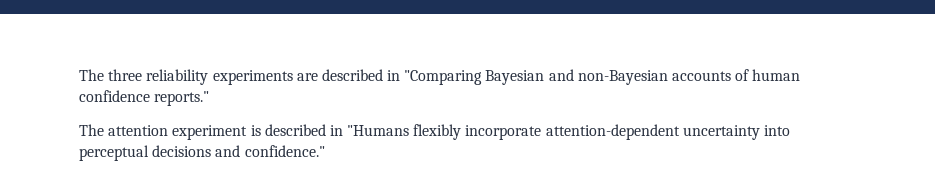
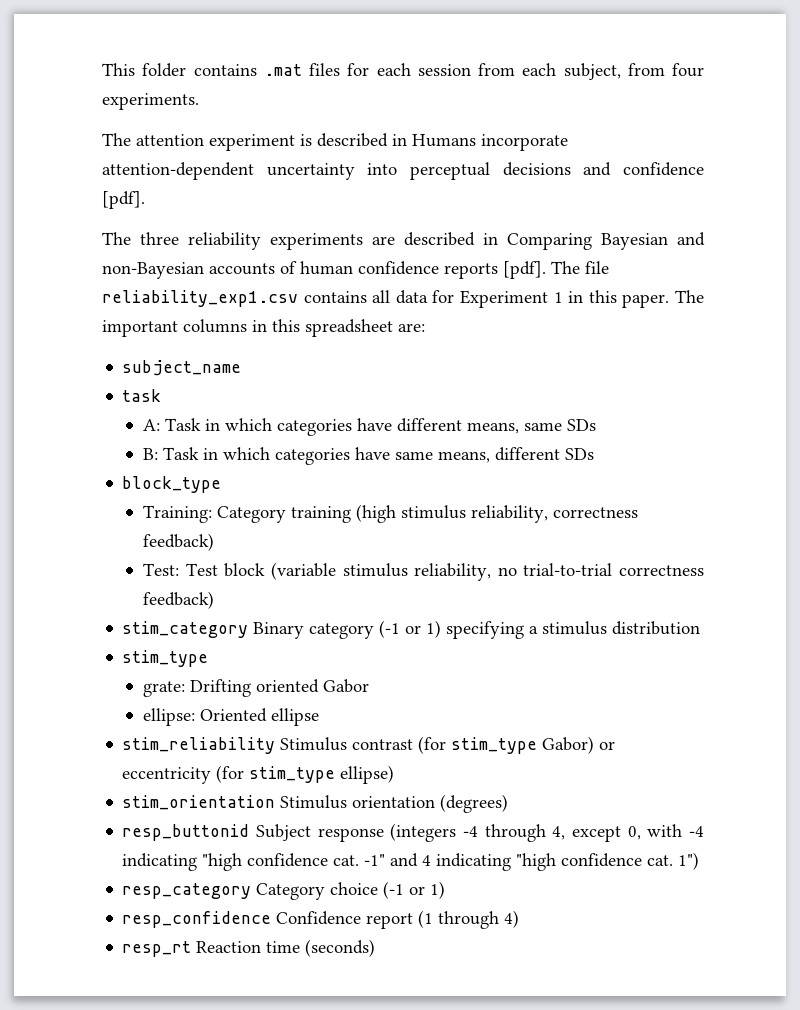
+ This folder contains .mat files for each session from each subject, from four experiments.
+ The attention experiment is described in Humans incorporate attention-dependent uncertainty into perceptual decisions and confidence [pdf].
- The three reliability experiments are described in "Comparing Bayesian and non-Bayesian accounts of human confidence reports."
- The attention experiment is described in "Humans flexibly incorporate attention-dependent uncertainty into perceptual decisions and confidence."
+ The three reliability experiments are described in Comparing Bayesian and non-Bayesian accounts of human confidence reports [pdf]. The file reliability_exp1.csv contains all data for Experiment 1 in this paper. The important columns in this spreadsheet are:
+ subject_name
+ task
+ A: Task in which categories have different means, same SDs
+ B: Task in which categories have same means, different SDs
+ block_type
+ Training: Category training (high stimulus reliability, correctness feedback)
+ Test: Test block (variable stimulus reliability, no trial-to-trial correctness feedback)
+ stim_category Binary category (-1 or 1) specifying a stimulus distribution
+ stim_type
+ grate: Drifting oriented Gabor
+ ellipse: Oriented ellipse
+ stim_reliability Stimulus contrast (for stim_type Gabor) or eccentricity (for stim_type ellipse)
+ stim_orientation Stimulus orientation (degrees)
+ resp_buttonid Subject response (integers -4 through 4, except 0, with -4 indicating "high confidence cat. -1" and 4 indicating "high confidence cat. 1")
+ resp_category Category choice (-1 or 1)
+ resp_confidence Confidence report (1 through 4)
+ resp_rt Reaction time (seconds)

